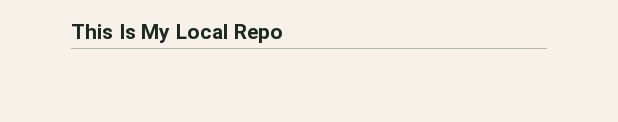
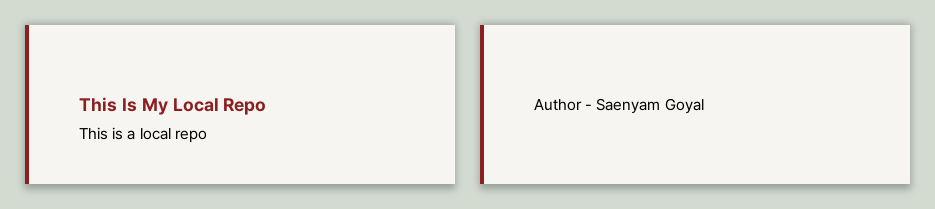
+ This is a local repo
+ Author - Saenyam Goyal

